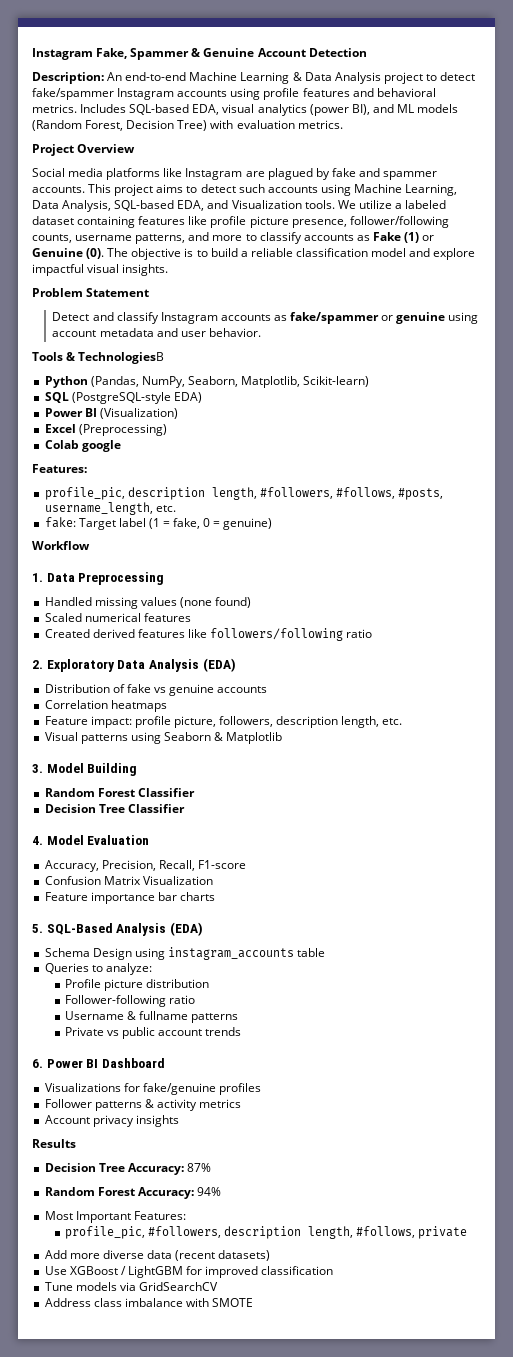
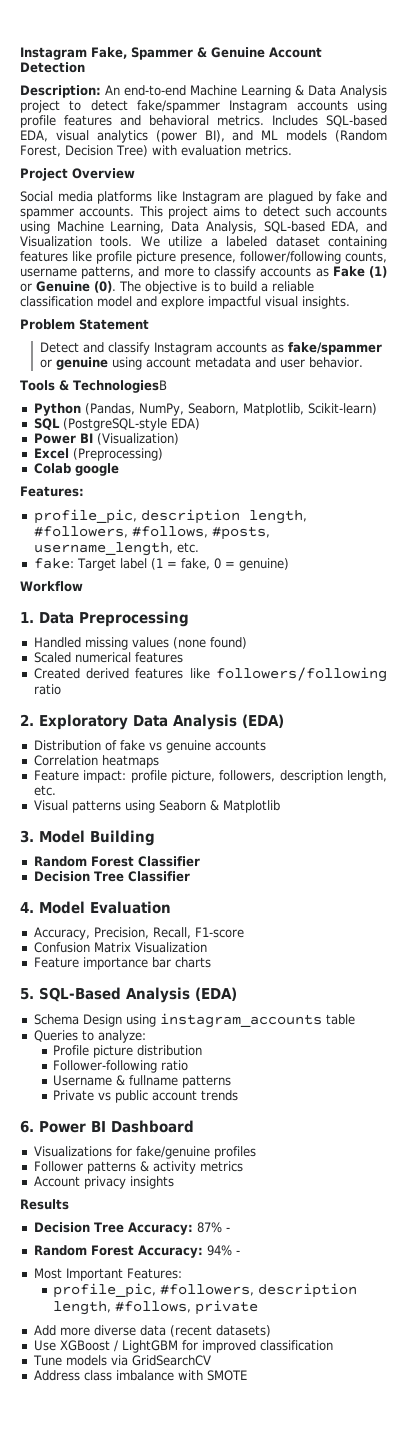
- Decision Tree Accuracy: 87%
+ Decision Tree Accuracy: 87% -
- Random Forest Accuracy: 94%
+ Random Forest Accuracy: 94% -

